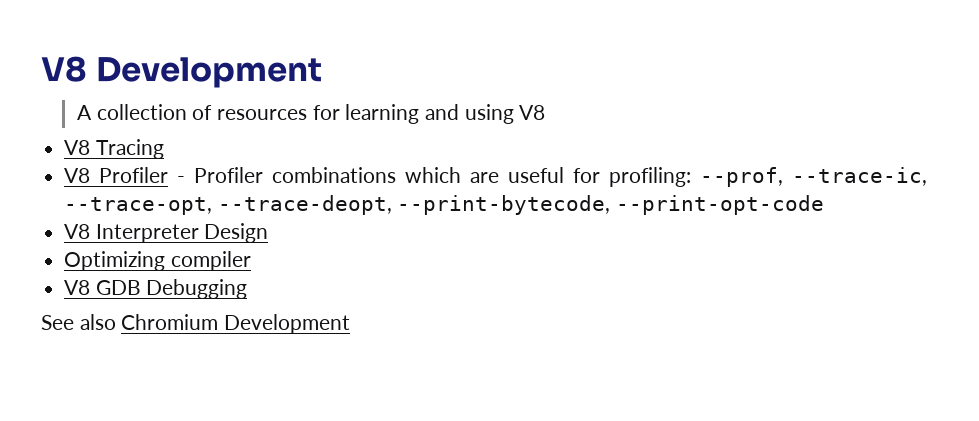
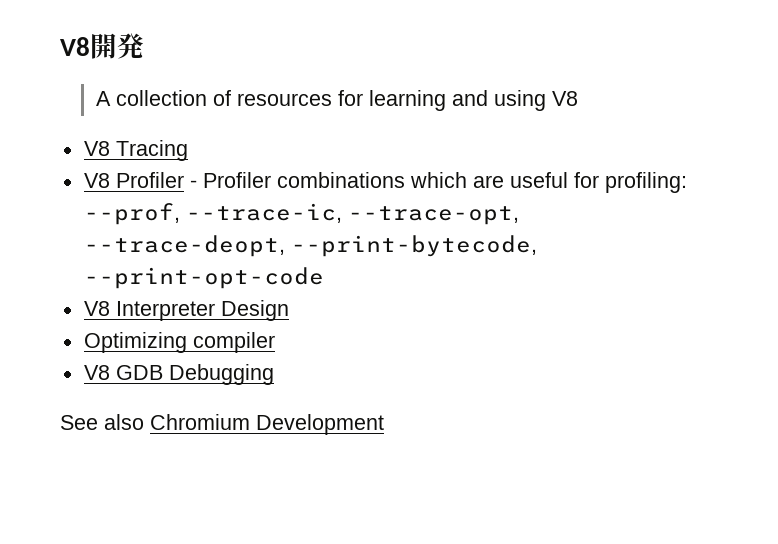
- V8 Development
+ V8開発

